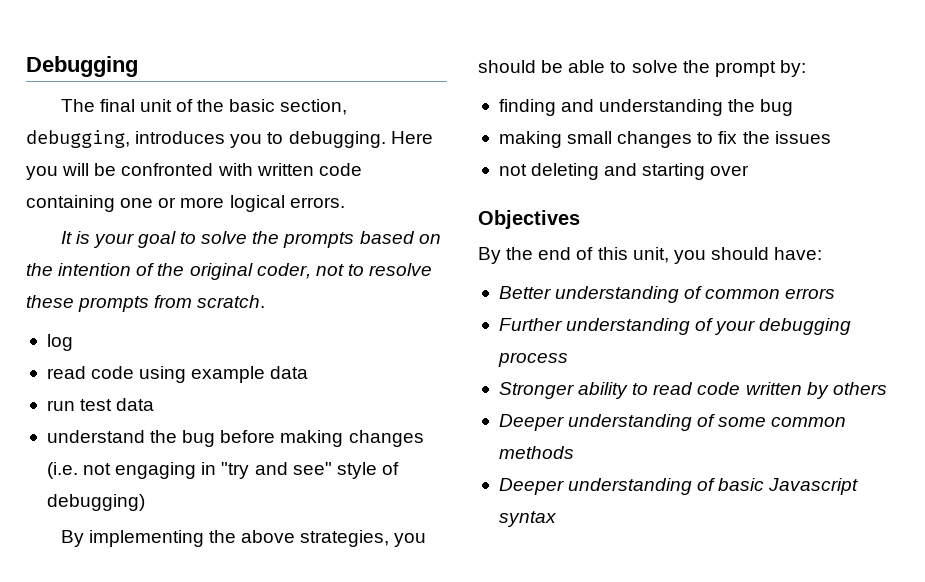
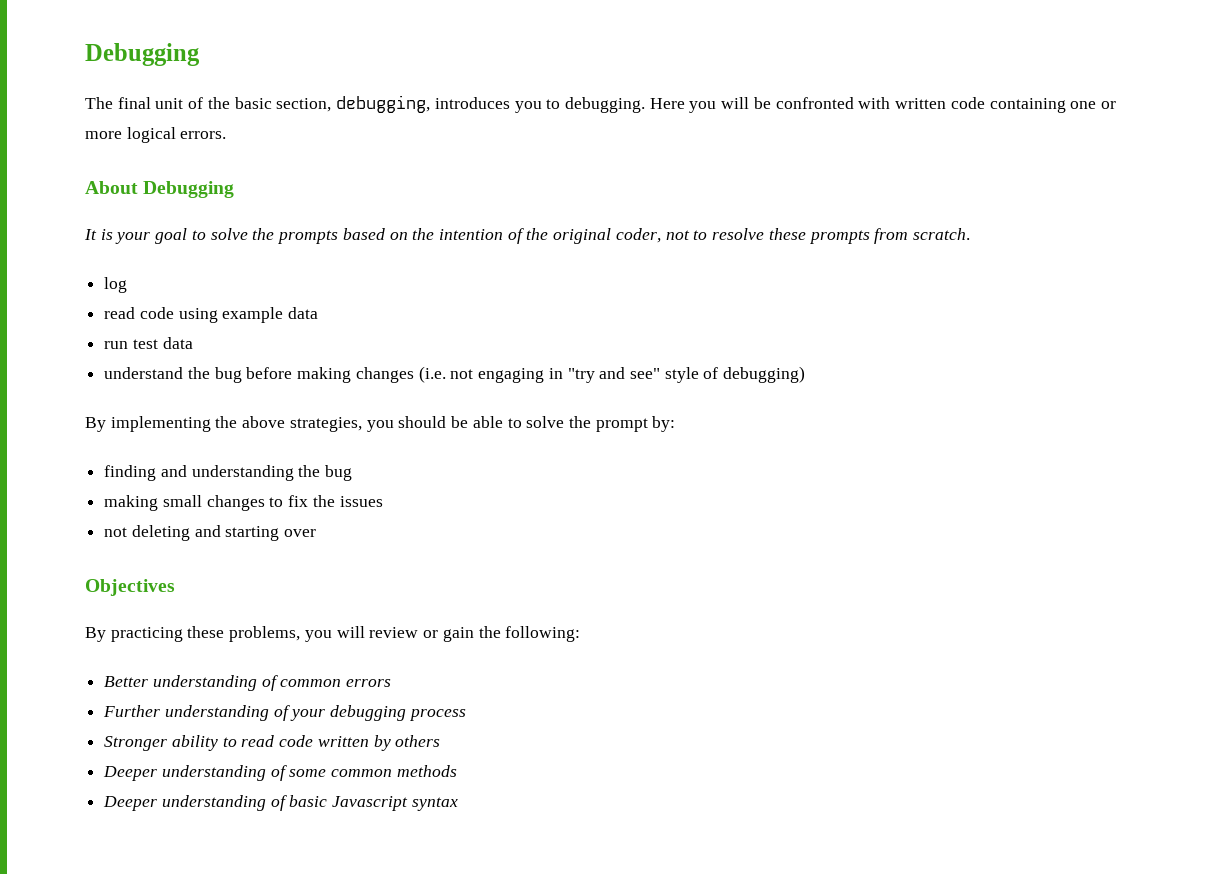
+ About Debugging
- By the end of this unit, you should have:
+ By practicing these problems, you will review or gain the following:

